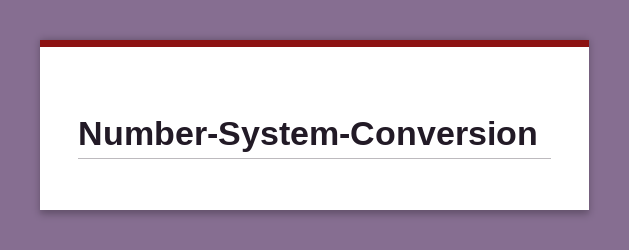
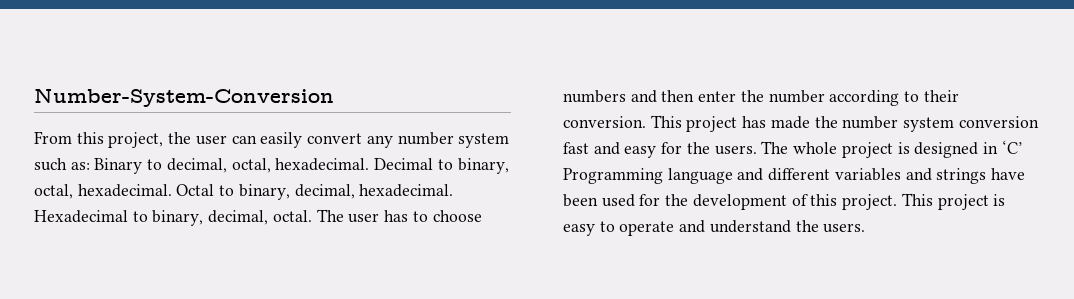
+ From this project, the user can easily convert any number system such as: Binary to decimal, octal, hexadecimal. Decimal to binary, octal, hexadecimal. Octal to binary, decimal, hexadecimal. Hexadecimal to binary, decimal, octal. The user has to choose numbers and then enter the number according to their conversion. This project has made the number system conversion fast and easy for the users. The whole project is designed in ‘C’ Programming language and different variables and strings have been used for the development of this project. This project is easy to operate and understand the users.

